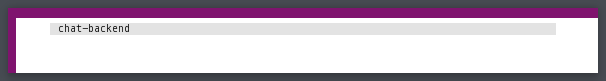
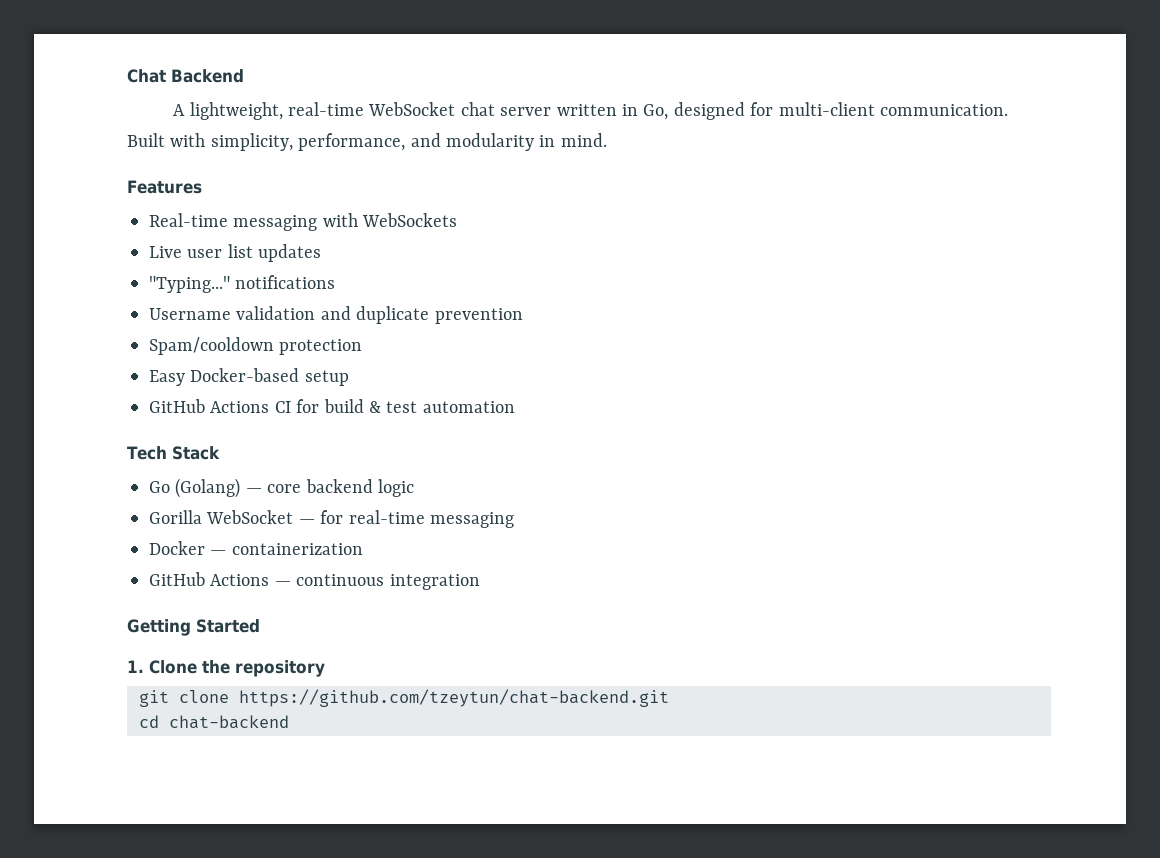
- chat-backend
+ Chat Backend
+ A lightweight, real-time WebSocket chat server written in Go, designed for multi-client communication. Built with simplicity, performance, and modularity in mind.
+ Features
+ Real-time messaging with WebSockets
+ Live user list updates
+ "Typing..." notifications
+ Username validation and duplicate prevention
+ Spam/cooldown protection
+ Easy Docker-based setup
+ GitHub Actions CI for build & test automation
+ Tech Stack
+ Go (Golang) — core backend logic
+ Gorilla WebSocket — for real-time messaging
+ Docker — containerization
+ GitHub Actions — continuous integration
+ Getting Started
+ 1. Clone the repository
+ git clone https://github.com/tzeytun/chat-backend.git
+ cd chat-backend

